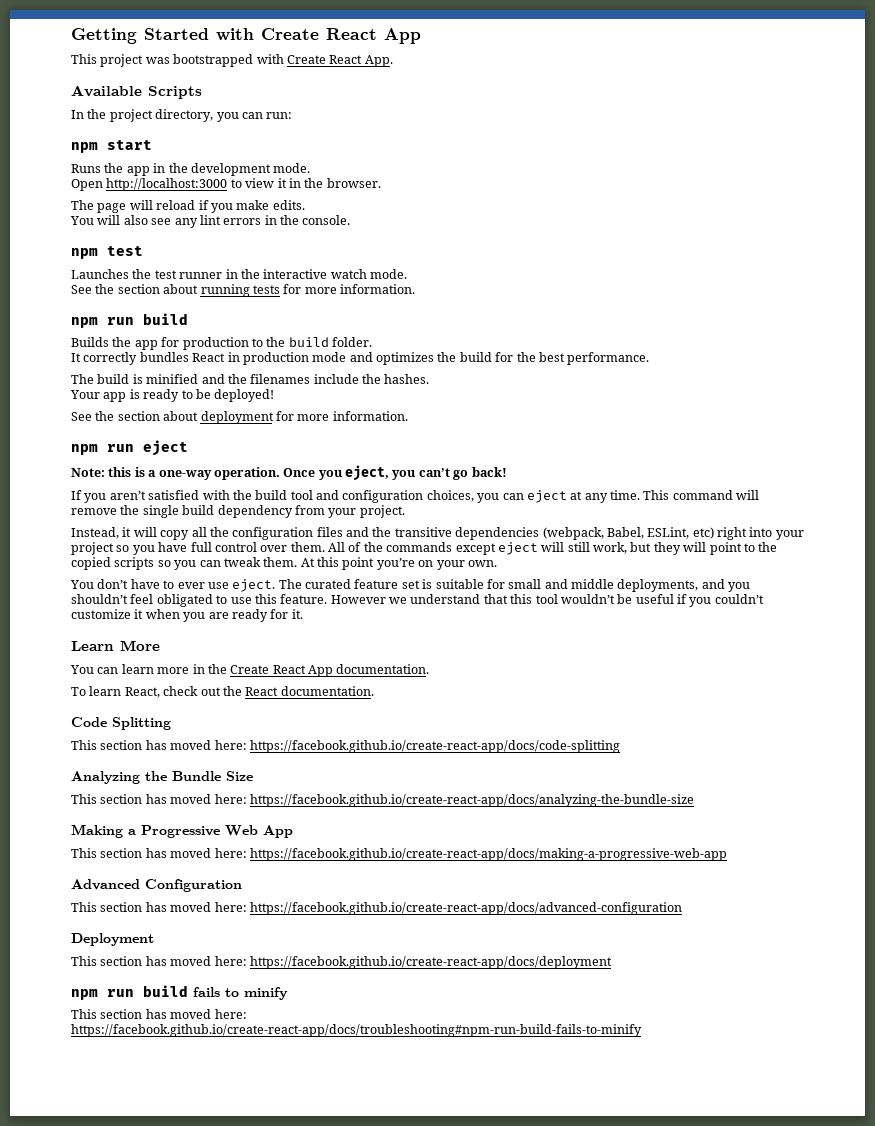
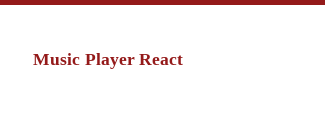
- Getting Started with Create React App
- This project was bootstrapped with Create React App.
- Available Scripts
- In the project directory, you can run:
- npm start
- Runs the app in the development mode.
- Open http://localhost:3000 to view it in the browser.
- The page will reload if you make edits.
- You will also see any lint errors in the console.
- npm test
- Launches the test runner in the interactive watch mode.
- See the section about running tests for more information.
- npm run build
- Builds the app for production to the build folder.
- It correctly bundles React in production mode and optimizes the build for the best performance.
- The build is minified and the filenames include the hashes.
- Your app is ready to be deployed!
- See the section about deployment for more information.
- npm run eject
- Note: this is a one-way operation. Once you eject, you can’t go back!
- If you aren’t satisfied with the build tool and configuration choices, you can eject at any time. This command will remove the single build dependency from your project.
- Instead, it will copy all the configuration files and the transitive dependencies (webpack, Babel, ESLint, etc) right into your project so you have full control over them. All of the commands except eject will still work, but they will point to the copied scripts so you can tweak them. At this point you’re on your own.
- You don’t have to ever use eject. The curated feature set is suitable for small and middle deployments, and you shouldn’t feel obligated to use this feature. However we understand that this tool wouldn’t be useful if you couldn’t customize it when you are ready for it.
- Learn More
- You can learn more in the Create React App documentation.
- To learn React, check out the React documentation.
- Code Splitting
- This section has moved here: https://facebook.github.io/create-react-app/docs/code-splitting
- Analyzing the Bundle Size
- This section has moved here: https://facebook.github.io/create-react-app/docs/analyzing-the-bundle-size
- Making a Progressive Web App
- This section has moved here: https://facebook.github.io/create-react-app/docs/making-a-progressive-web-app
- Advanced Configuration
- This section has moved here: https://facebook.github.io/create-react-app/docs/advanced-configuration
- Deployment
- This section has moved here: https://facebook.github.io/create-react-app/docs/deployment
- npm run build fails to minify
- This section has moved here: https://facebook.github.io/create-react-app/docs/troubleshooting#npm-run-build-fails-to-minify
+ Music Player React

